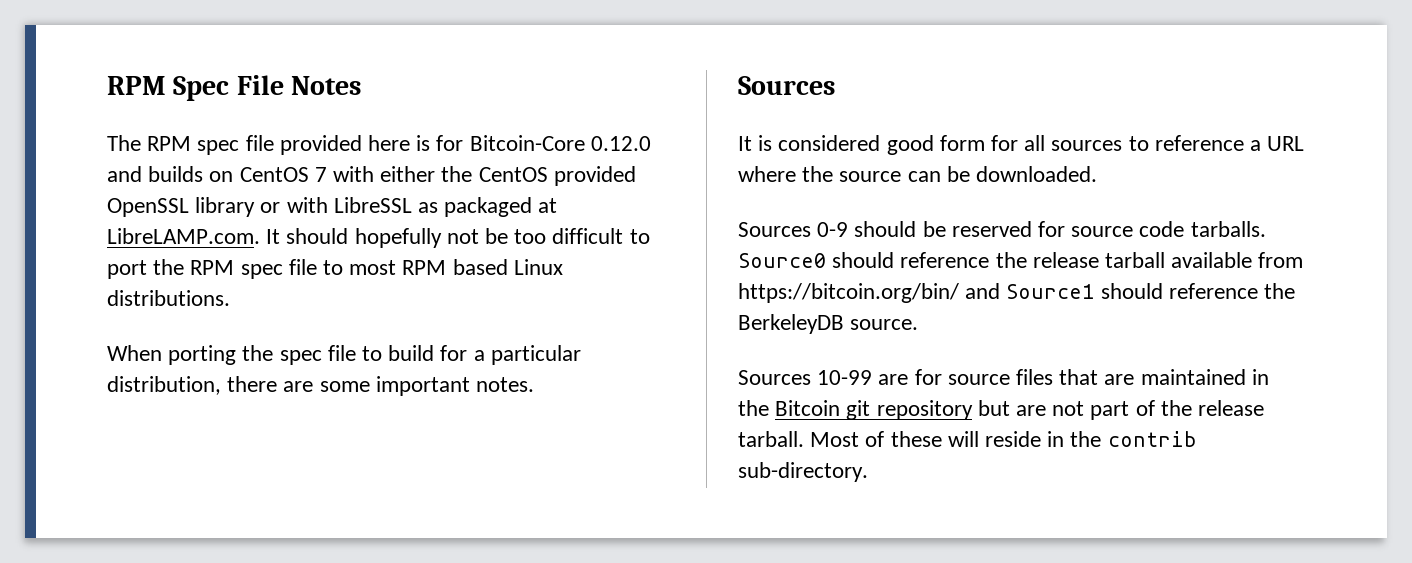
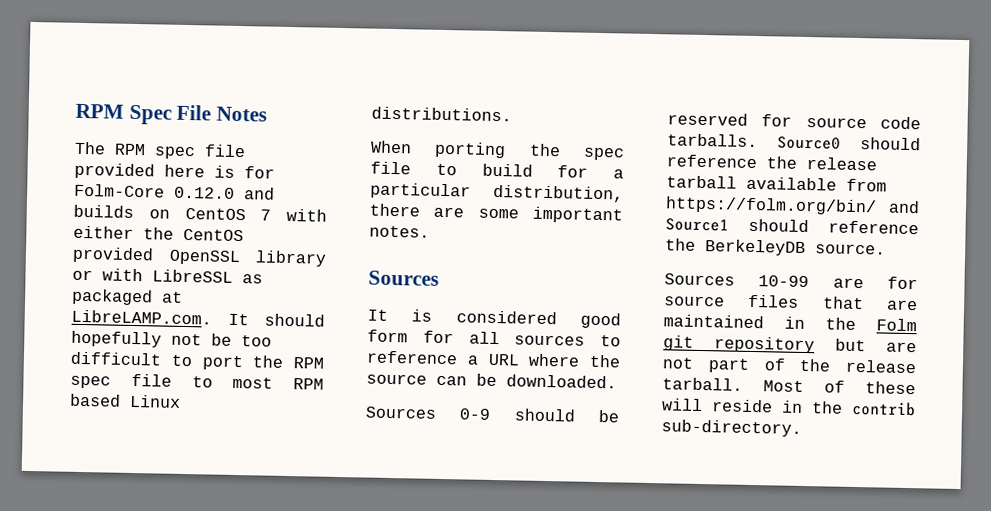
- The RPM spec file provided here is for Bitcoin-Core 0.12.0 and builds on CentOS 7 with either the CentOS provided OpenSSL library or with LibreSSL as packaged at LibreLAMP.com. It should hopefully not be too difficult to port the RPM spec file to most RPM based Linux distributions.
+ The RPM spec file provided here is for Folm-Core 0.12.0 and builds on CentOS 7 with either the CentOS provided OpenSSL library or with LibreSSL as packaged at LibreLAMP.com. It should hopefully not be too difficult to port the RPM spec file to most RPM based Linux distributions.
- Source0 should reference the release tarball available from https://bitcoin.org/bin/ and Source1 should reference the BerkeleyDB source.
+ Source0 should reference the release tarball available from https://folm.org/bin/ and Source1 should reference the BerkeleyDB source.
- Sources 10-99 are for source files that are maintained in the Bitcoin git repository but are not part of the release tarball.
+ Sources 10-99 are for source files that are maintained in the Folm git repository but are not part of the release tarball.

